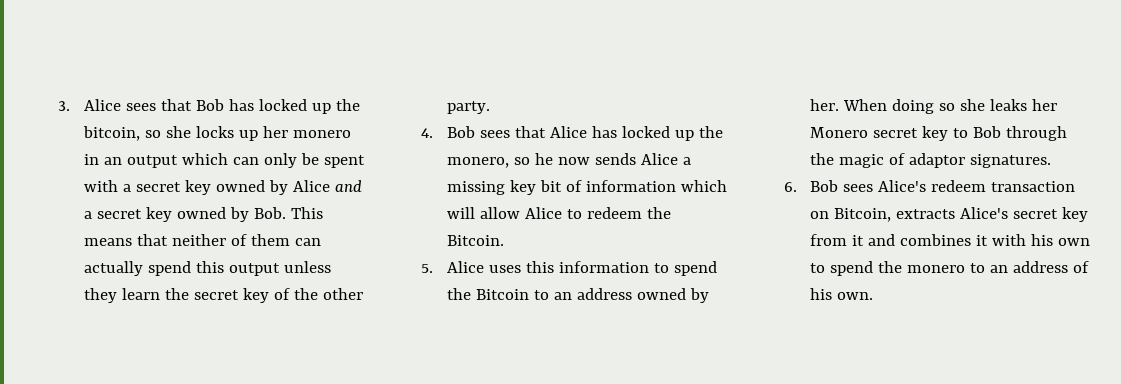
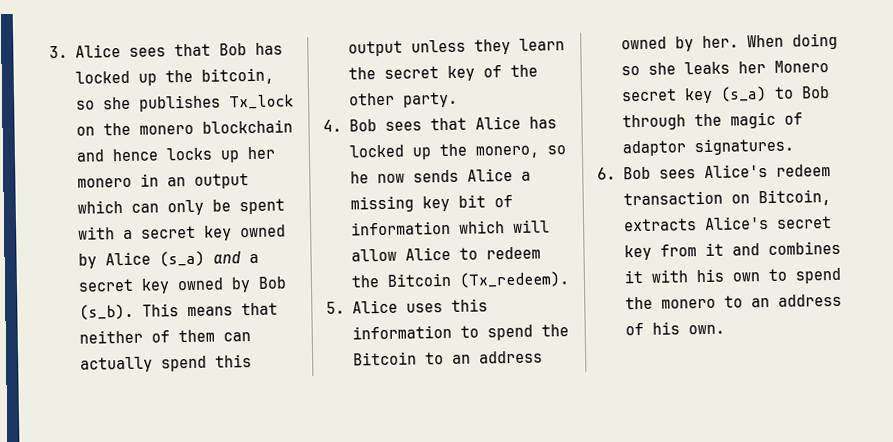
- 3. Alice sees that Bob has locked up the bitcoin, so she locks up her monero in an output which can only be spent with a secret key owned by Alice and a secret key owned by Bob. This means that neither of them can actually spend this output unless they learn the secret key of the other party.
+ 3. Alice sees that Bob has locked up the bitcoin, so she publishes Tx_lock on the monero blockchain and hence locks up her monero in an output which can only be spent with a secret key owned by Alice (s_a) and a secret key owned by Bob (s_b). This means that neither of them can actually spend this output unless they learn the secret key of the other party.
- 4. Bob sees that Alice has locked up the monero, so he now sends Alice a missing key bit of information which will allow Alice to redeem the Bitcoin.
+ 4. Bob sees that Alice has locked up the monero, so he now sends Alice a missing key bit of information which will allow Alice to redeem the Bitcoin (Tx_redeem).
- When doing so she leaks her Monero secret key to Bob through the magic of adaptor signatures.
+ When doing so she leaks her Monero secret key (s_a) to Bob through the magic of adaptor signatures.

